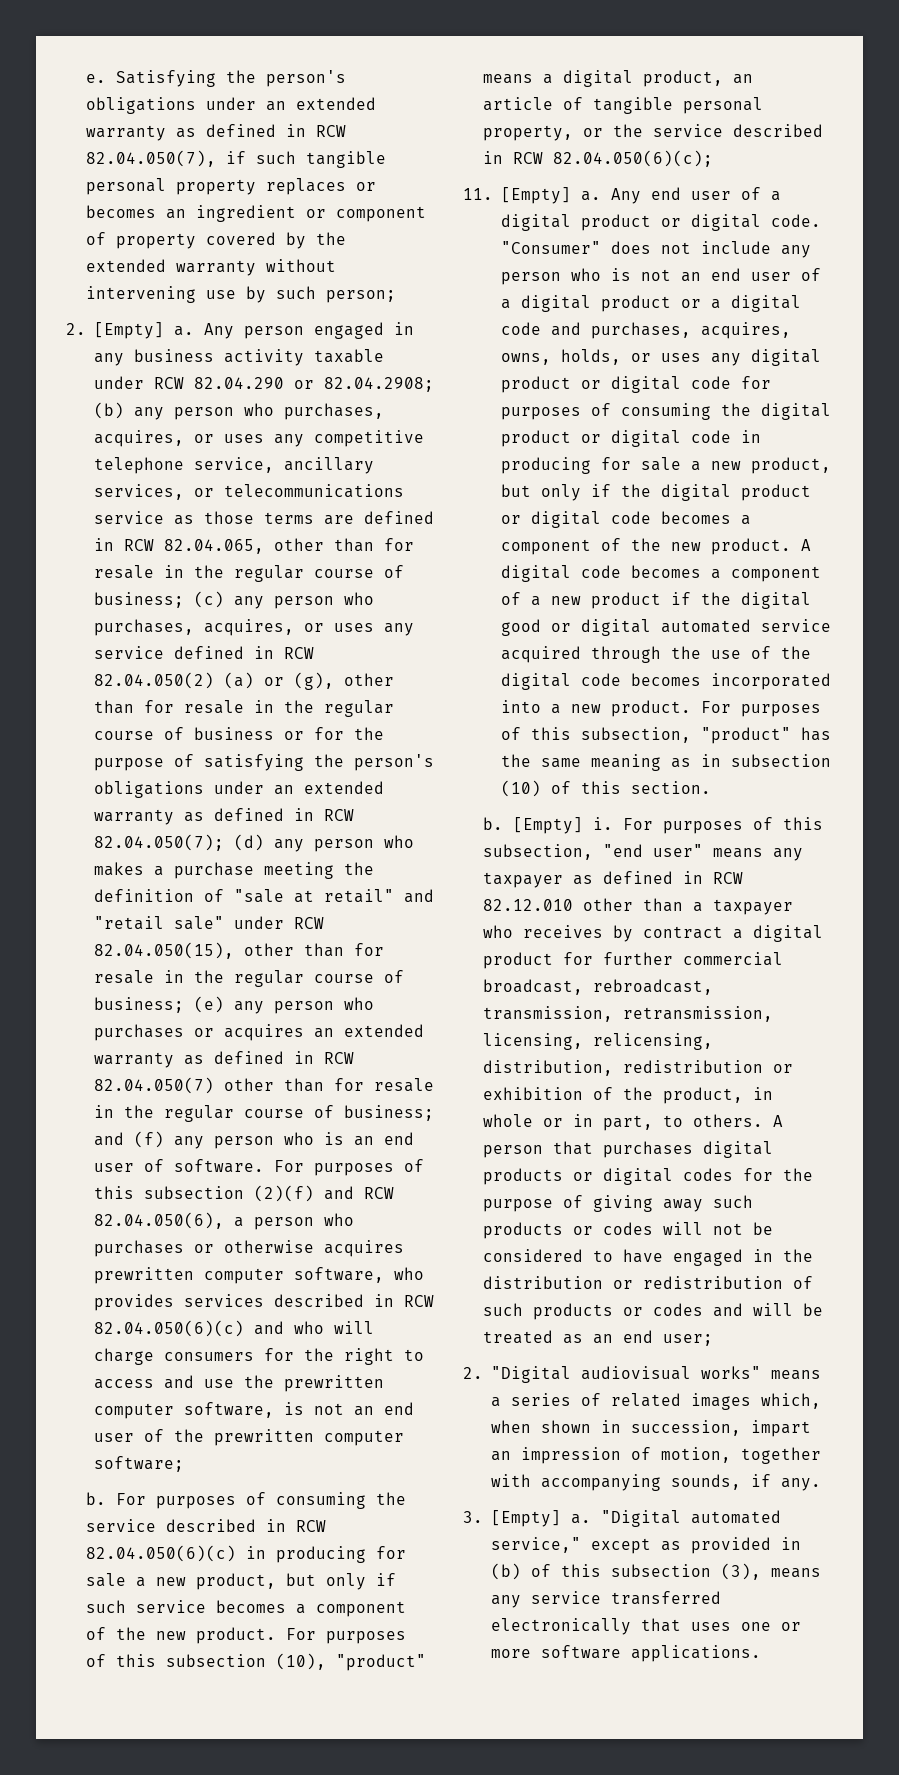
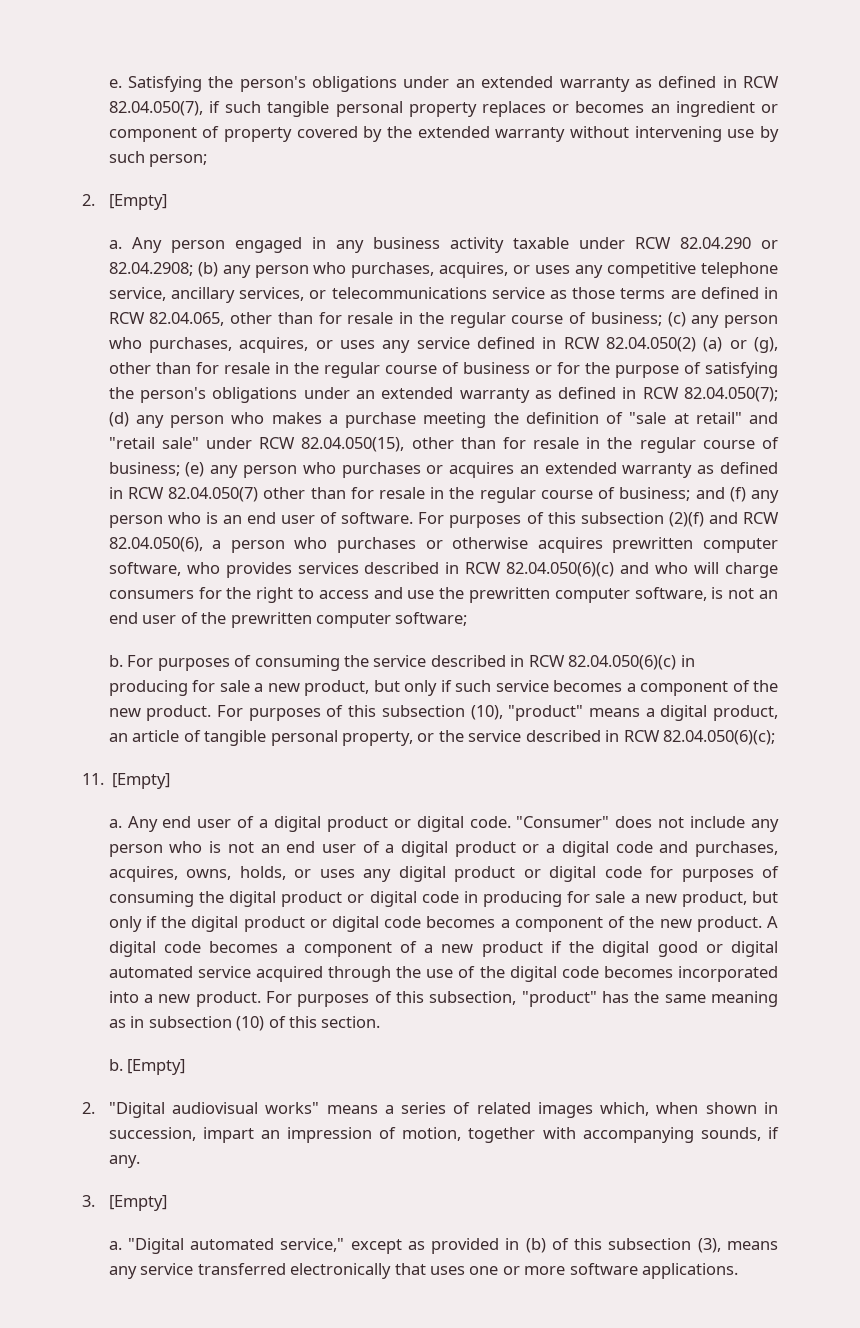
- 2. [Empty] a.
+ 2. [Empty]
+ a.
- 11. [Empty] a.
+ 11. [Empty]
+ a.
- b. [Empty] i. For purposes of this subsection, "end user" means any taxpayer as defined in RCW 82.12.010 other than a taxpayer who receives by contract a digital product for further commercial broadcast, rebroadcast, transmission, retransmission, licensing, relicensing, distribution, redistribution or exhibition of the product, in whole or in part, to others. A person that purchases digital products or digital codes for the purpose of giving away such products or codes will not be considered to have engaged in the distribution or redistribution of such products or codes and will be treated as an end user;
+ b. [Empty]
- 3. [Empty] a.
+ 3. [Empty]
+ a.

